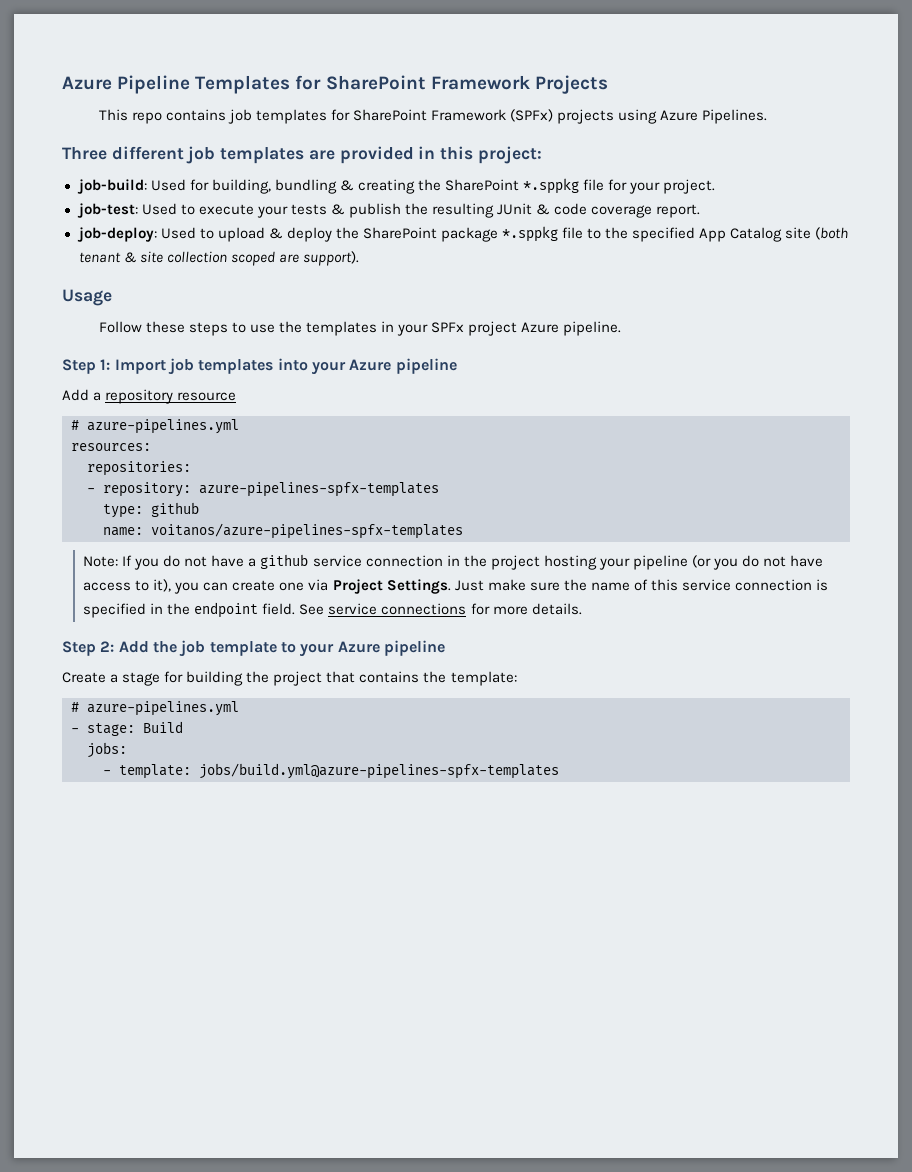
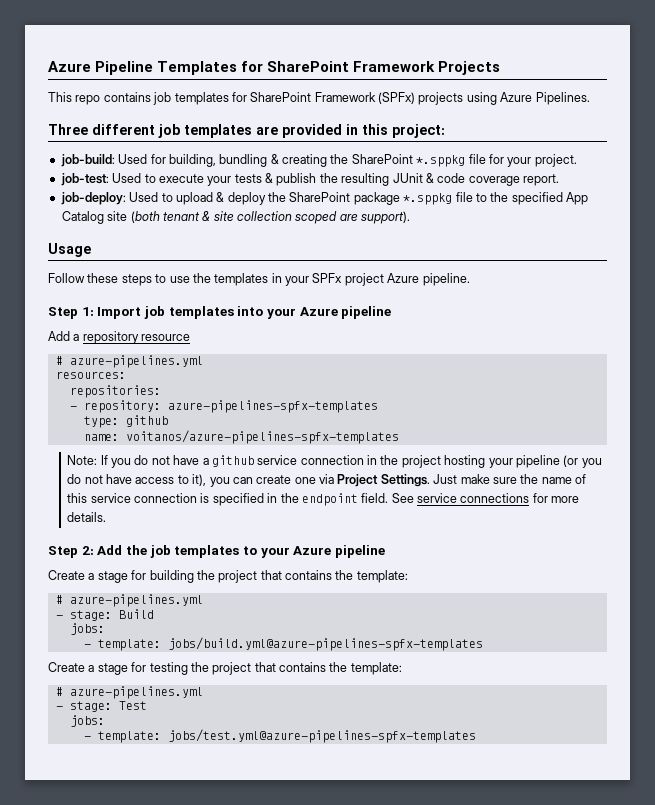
- Step 2: Add the job template to your Azure pipeline
+ Step 2: Add the job templates to your Azure pipeline
+ Create a stage for testing the project that contains the template:
+ # azure-pipelines.yml
+ - stage: Test
+ jobs:
+ - template: jobs/test.yml@azure-pipelines-spfx-templates

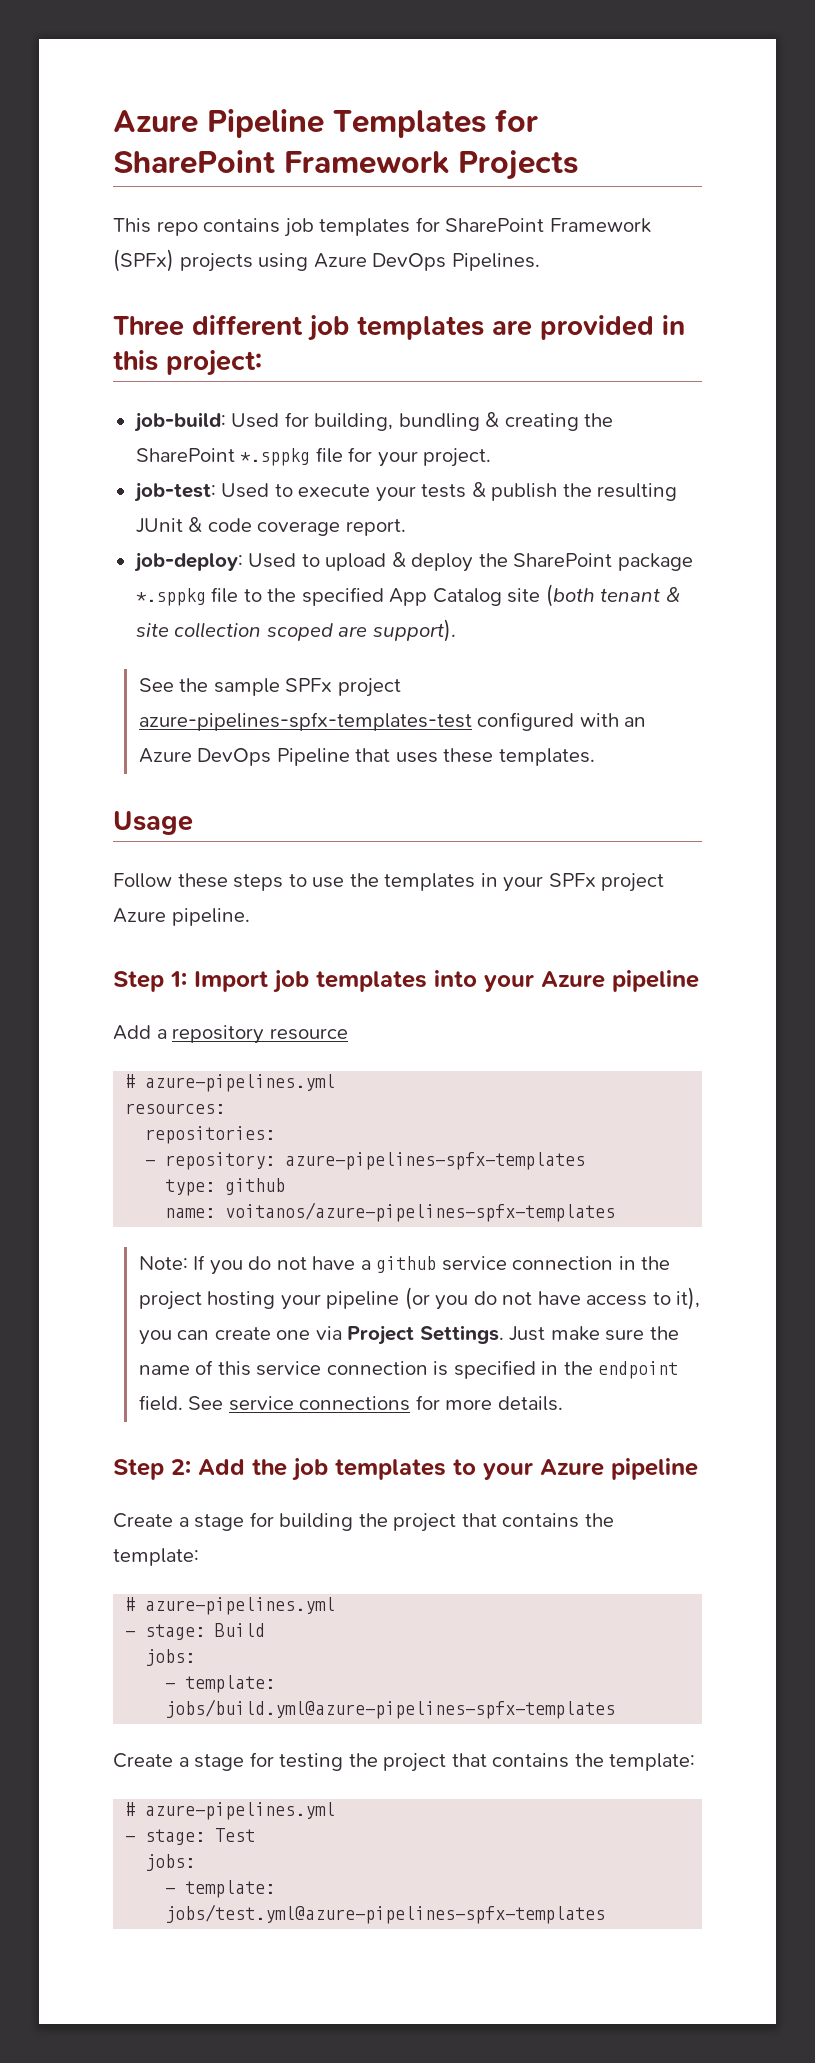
- This repo contains job templates for SharePoint Framework (SPFx) projects using Azure Pipelines.
+ This repo contains job templates for SharePoint Framework (SPFx) projects using Azure DevOps Pipelines.
+ See the sample SPFx project azure-pipelines-spfx-templates-test configured with an Azure DevOps Pipeline that uses these templates.

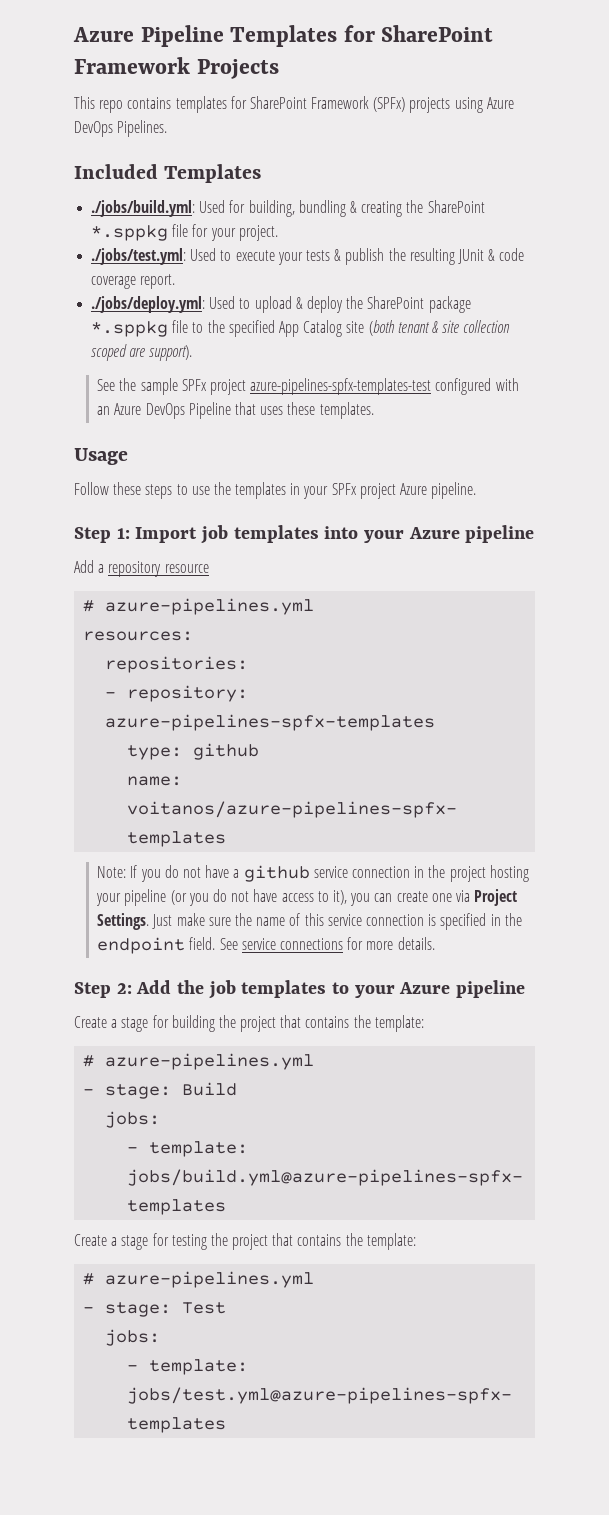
- This repo contains job templates for SharePoint Framework (SPFx) projects using Azure DevOps Pipelines.
+ This repo contains templates for SharePoint Framework (SPFx) projects using Azure DevOps Pipelines.
- Three different job templates are provided in this project:
- job-build: Used for building, bundling & creating the SharePoint *.sppkg file for your project.
+ Included Templates
+ ./jobs/build.yml: Used for building, bundling & creating the SharePoint *.sppkg file for your project.
- job-test: Used to execute your tests & publish the resulting JUnit & code coverage report.
+ ./jobs/test.yml: Used to execute your tests & publish the resulting JUnit & code coverage report.
- job-deploy: Used to upload & deploy the SharePoint package *.sppkg file to the specified App Catalog site (both tenant & site collection scoped are support).
+ ./jobs/deploy.yml: Used to upload & deploy the SharePoint package *.sppkg file to the specified App Catalog site (both tenant & site collection scoped are support).

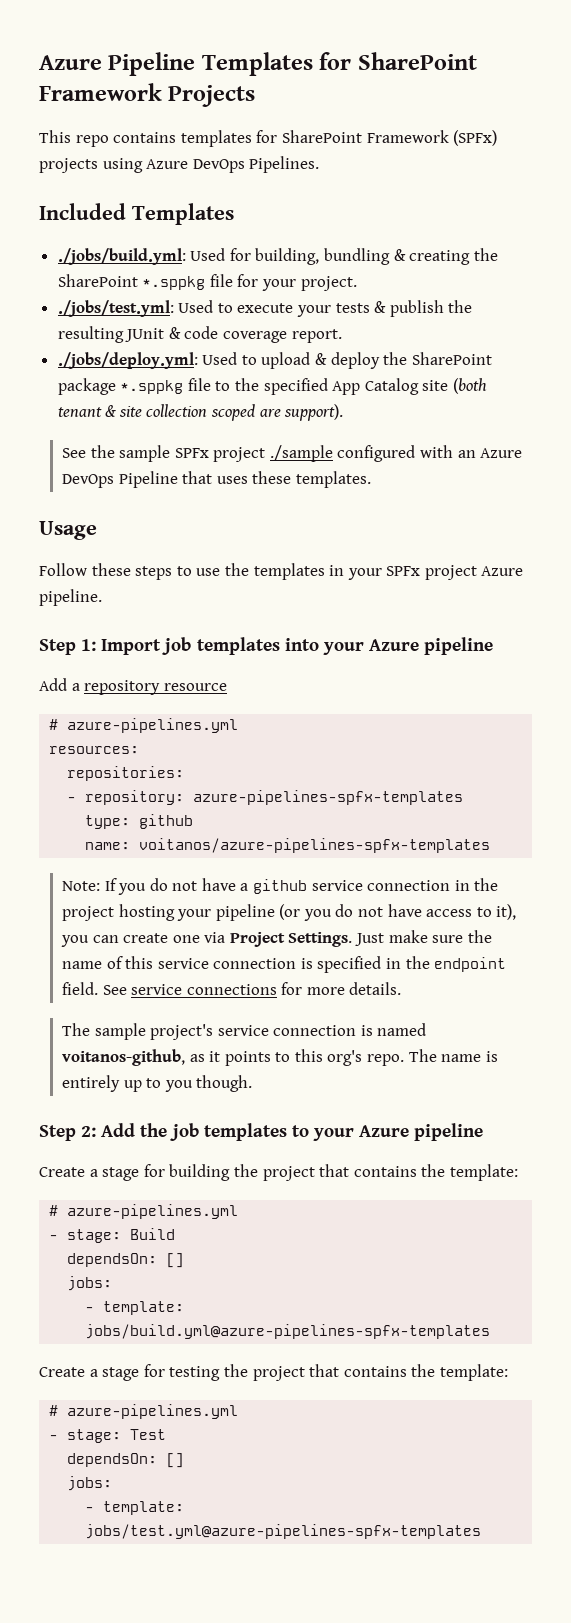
- See the sample SPFx project azure-pipelines-spfx-templates-test configured with an Azure DevOps Pipeline that uses these templates.
+ See the sample SPFx project ./sample configured with an Azure DevOps Pipeline that uses these templates.
+ The sample project's service connection is named voitanos-github, as it points to this org's repo. The name is entirely up to you though.
  - stage: Build
+ dependsOn: []
  - stage: Test
+ dependsOn: []

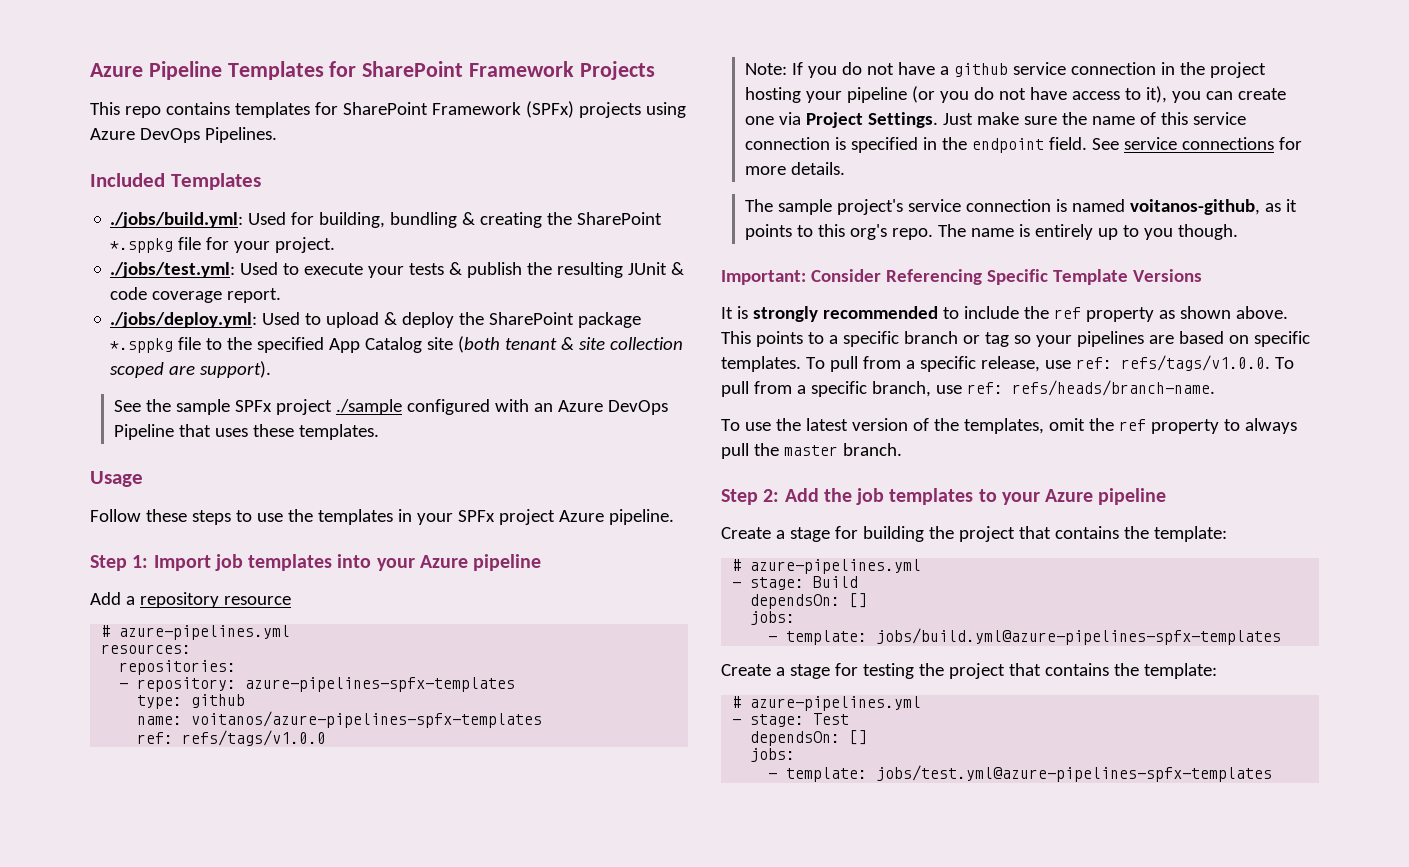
+ ref: refs/tags/v1.0.0
+ Important: Consider Referencing Specific Template Versions
+ It is strongly recommended to include the ref property as shown above. This points to a specific branch or tag so your pipelines are based on specific templates. To pull from a specific release, use ref: refs/tags/v1.0.0. To pull from a specific branch, use ref: refs/heads/branch-name.
+ To use the latest version of the templates, omit the ref property to always pull the master branch.

